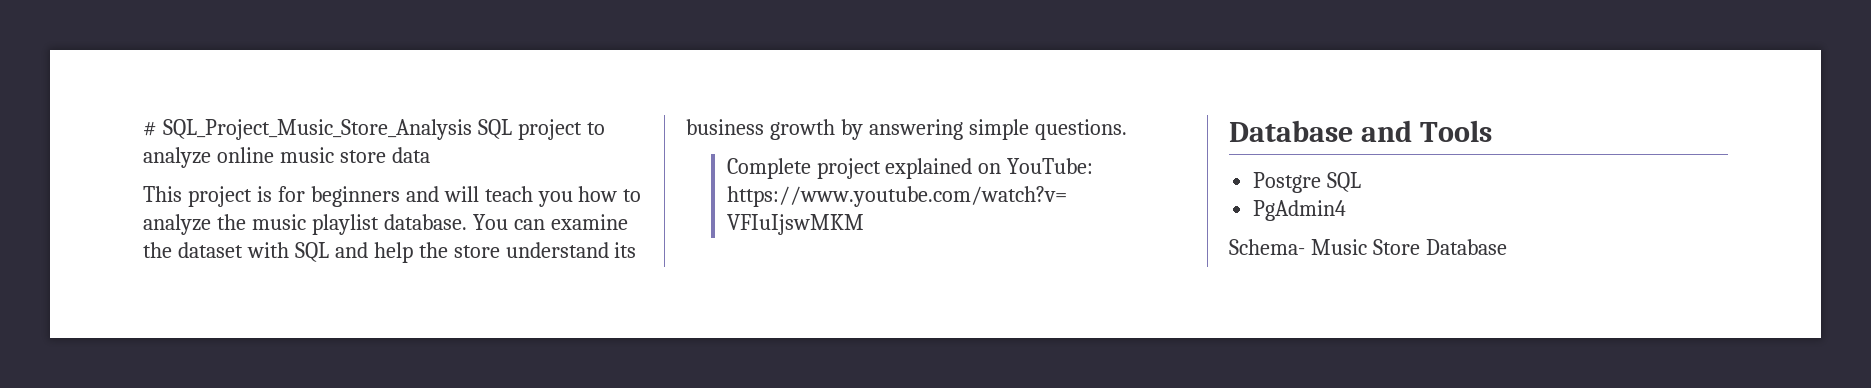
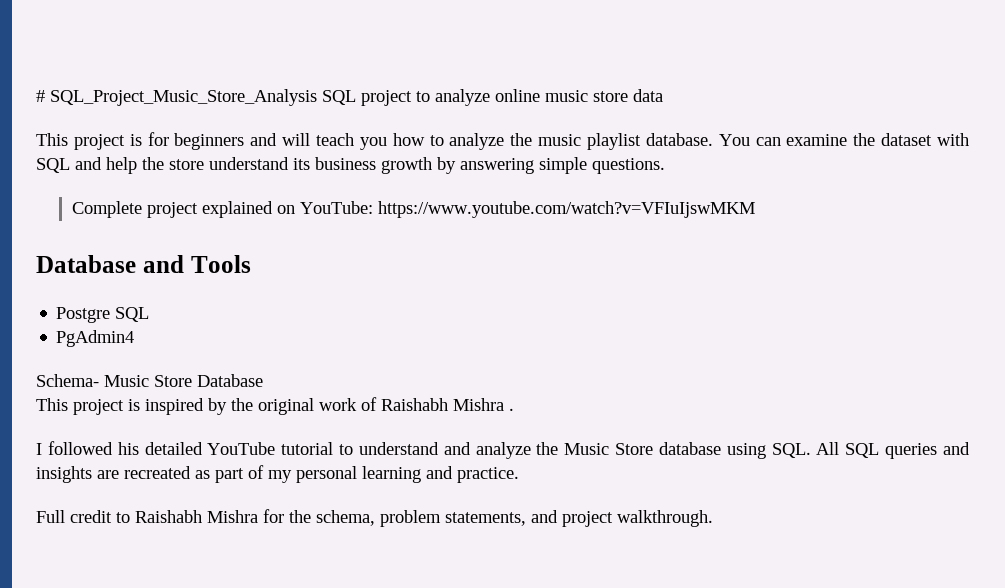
+ This project is inspired by the original work of Raishabh Mishra .
+ I followed his detailed YouTube tutorial to understand and analyze the Music Store database using SQL. All SQL queries and insights are recreated as part of my personal learning and practice.
+ Full credit to Raishabh Mishra for the schema, problem statements, and project walkthrough.

